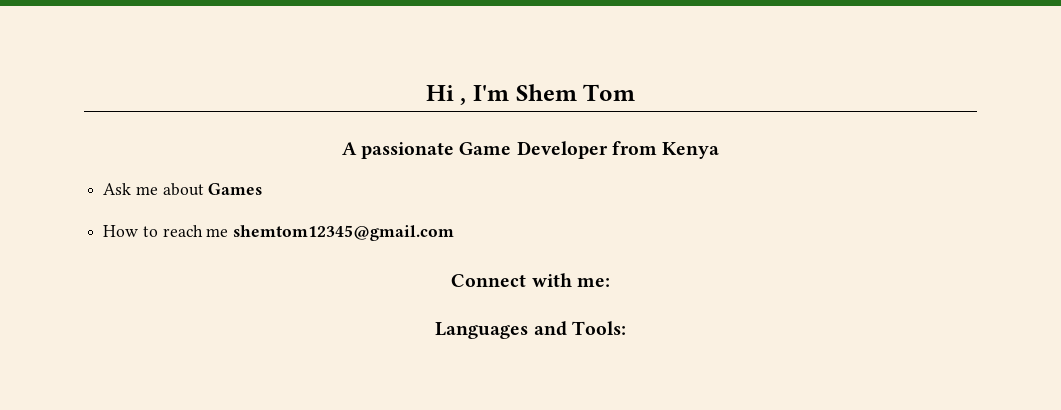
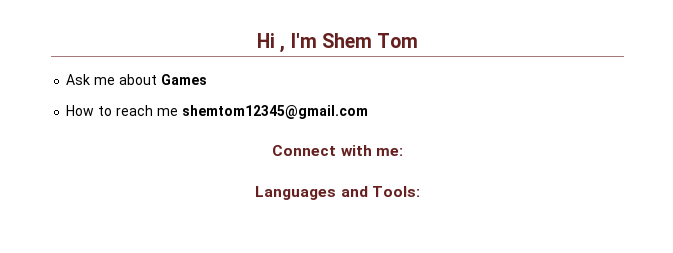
- A passionate Game Developer from Kenya

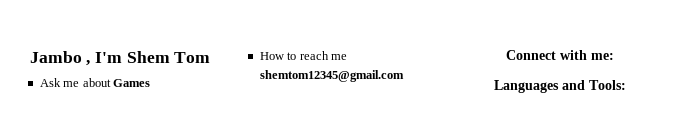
- Hi , I'm Shem Tom
+ Jambo , I'm Shem Tom

